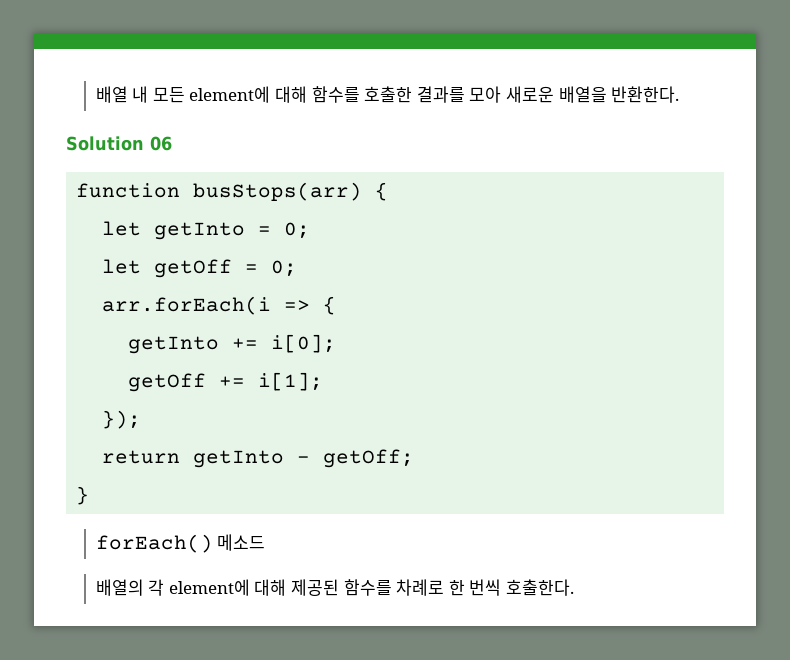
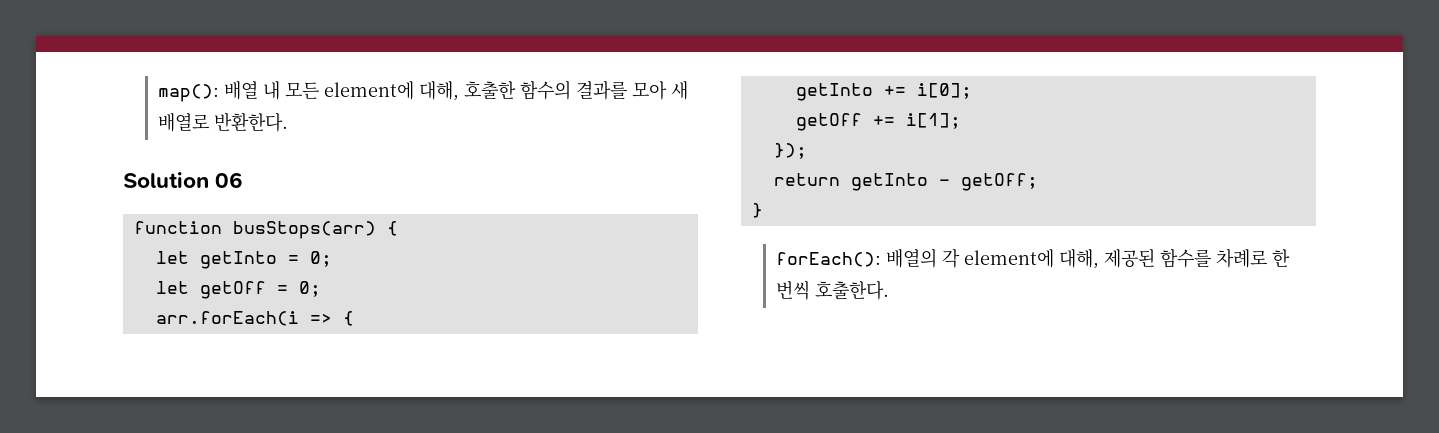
- 배열 내 모든 element에 대해 함수를 호출한 결과를 모아 새로운 배열을 반환한다.
+ map(): 배열 내 모든 element에 대해, 호출한 함수의 결과를 모아 새 배열로 반환한다.
- forEach() 메소드
- 배열의 각 element에 대해 제공된 함수를 차례로 한 번씩 호출한다.
+ forEach(): 배열의 각 element에 대해, 제공된 함수를 차례로 한 번씩 호출한다.

